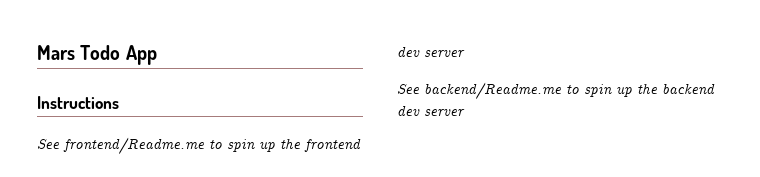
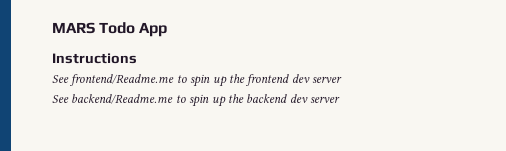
- Mars Todo App
+ MARS Todo App

